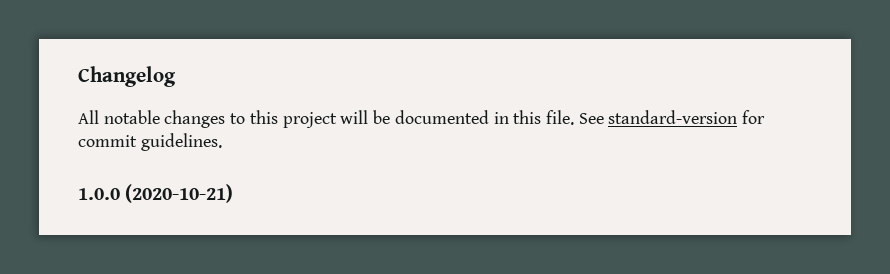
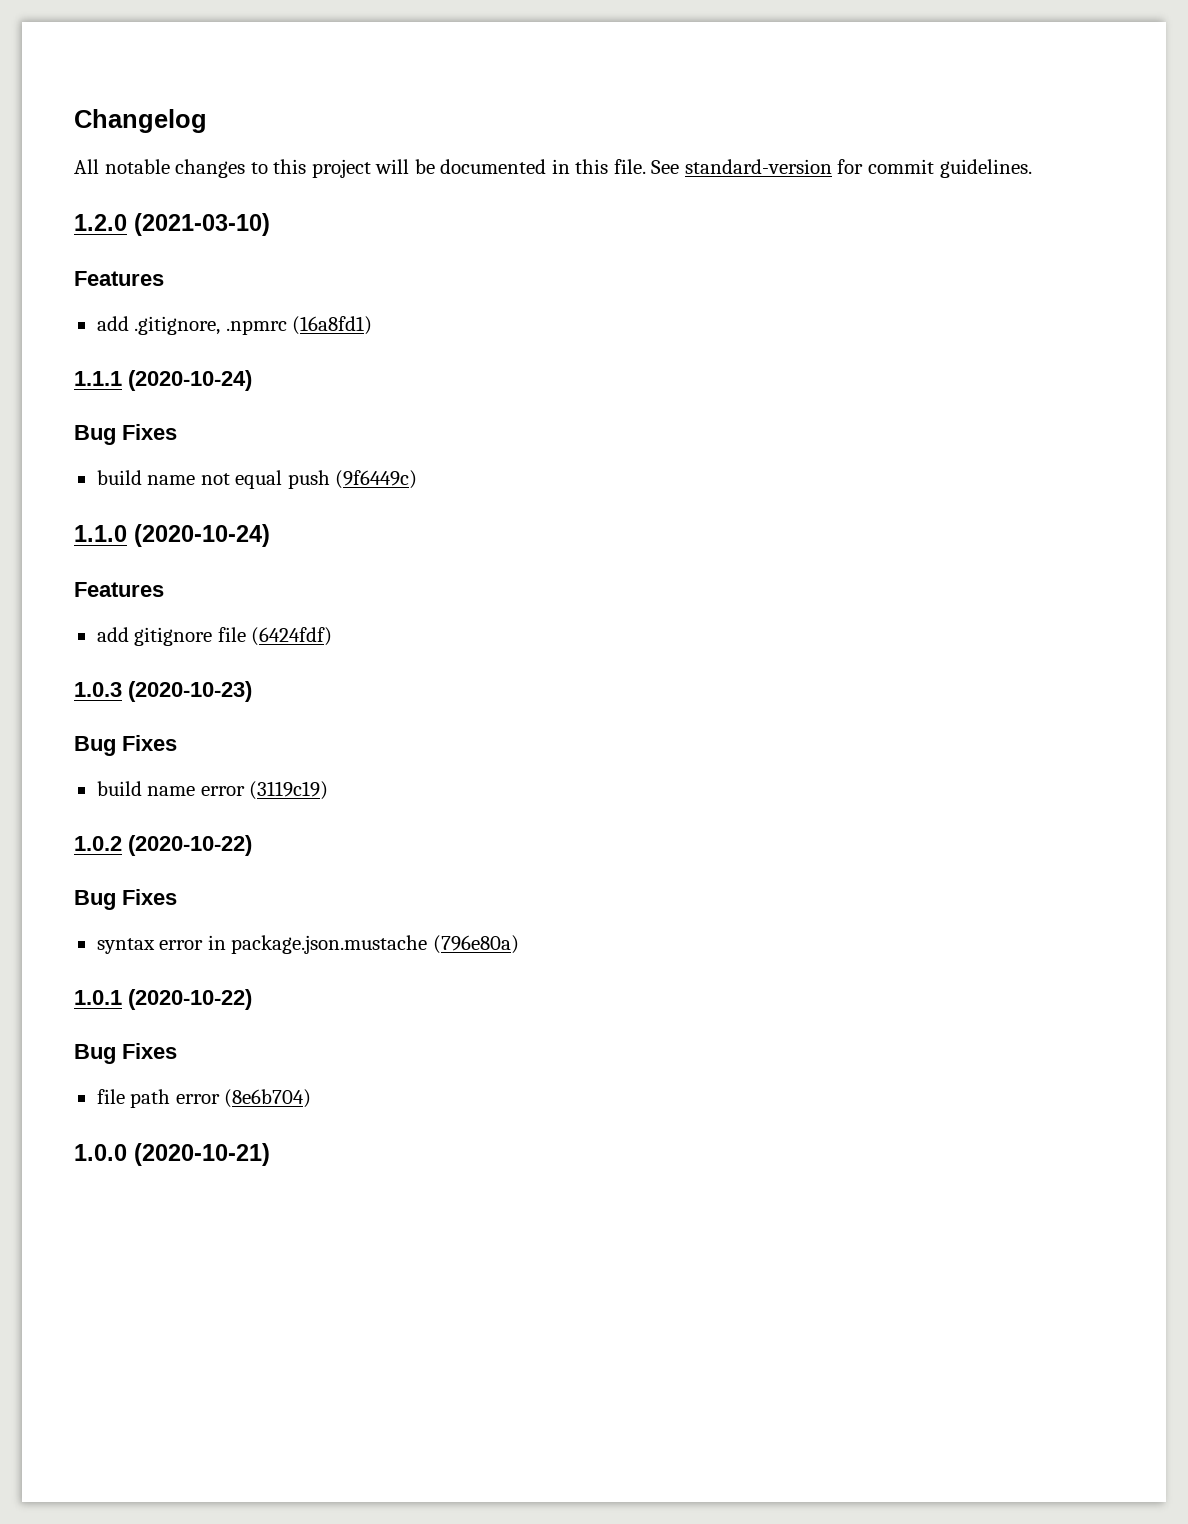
+ 1.2.0 (2021-03-10)
+ Features
+ add .gitignore, .npmrc (16a8fd1)
+ 1.1.1 (2020-10-24)
+ Bug Fixes
+ build name not equal push (9f6449c)
+ 1.1.0 (2020-10-24)
+ Features
+ add gitignore file (6424fdf)
+ 1.0.3 (2020-10-23)
+ Bug Fixes
+ build name error (3119c19)
+ 1.0.2 (2020-10-22)
+ Bug Fixes
+ syntax error in package.json.mustache (796e80a)
+ 1.0.1 (2020-10-22)
+ Bug Fixes
+ file path error (8e6b704)

